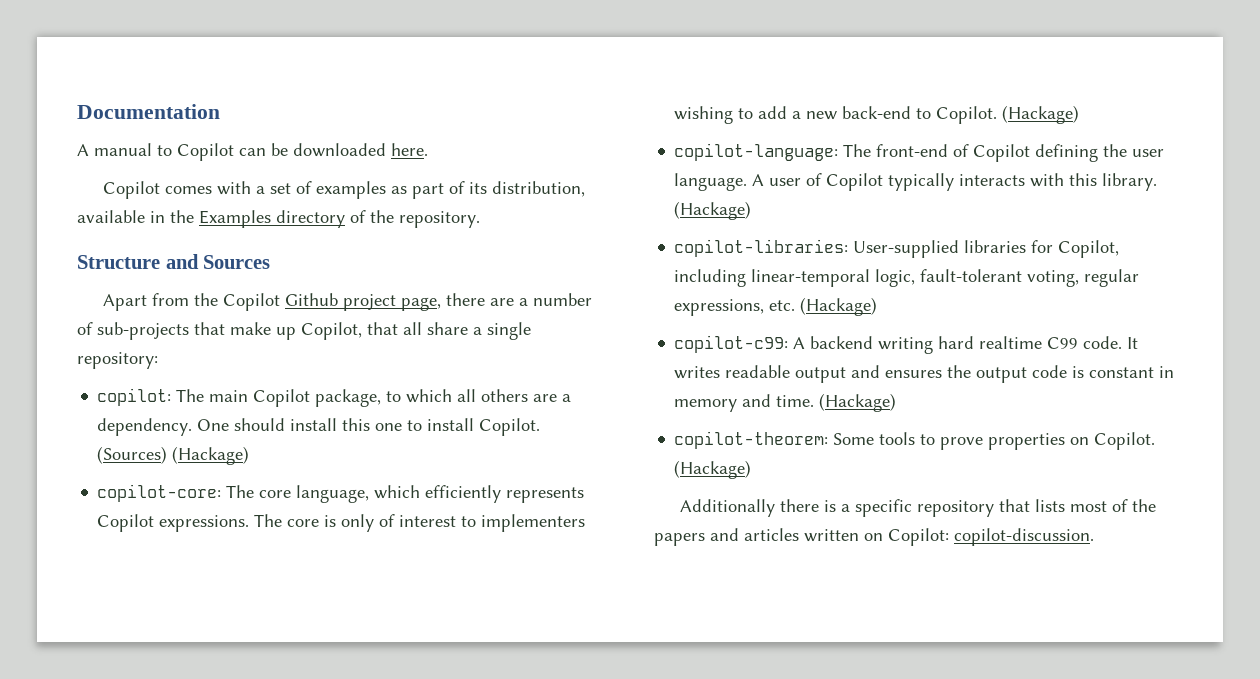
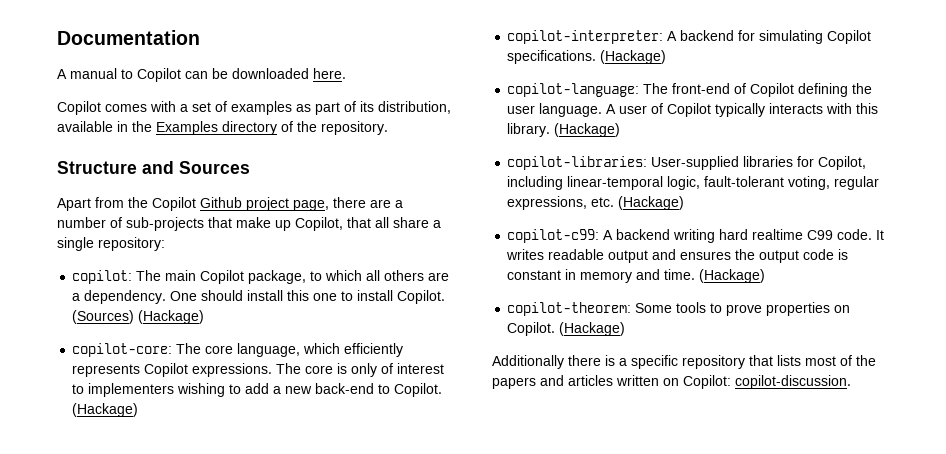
+ copilot-interpreter: A backend for simulating Copilot specifications. (Hackage)

